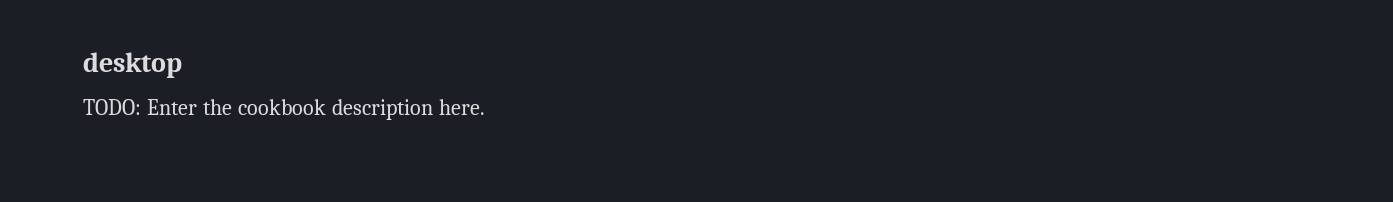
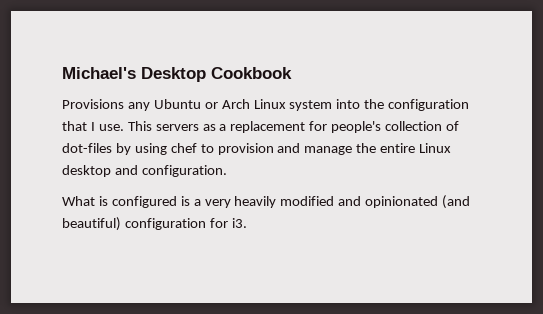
- desktop
- TODO: Enter the cookbook description here.
+ Michael's Desktop Cookbook
+ Provisions any Ubuntu or Arch Linux system into the configuration that I use. This servers as a replacement for people's collection of dot-files by using chef to provision and manage the entire Linux desktop and configuration.
+ What is configured is a very heavily modified and opinionated (and beautiful) configuration for i3.

